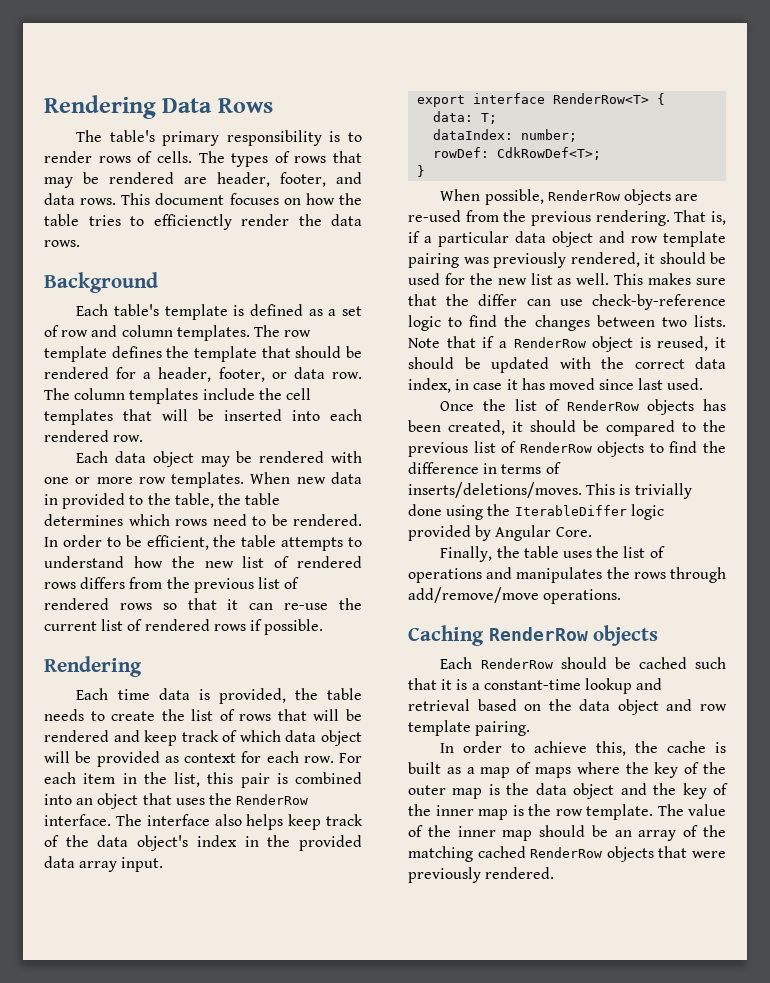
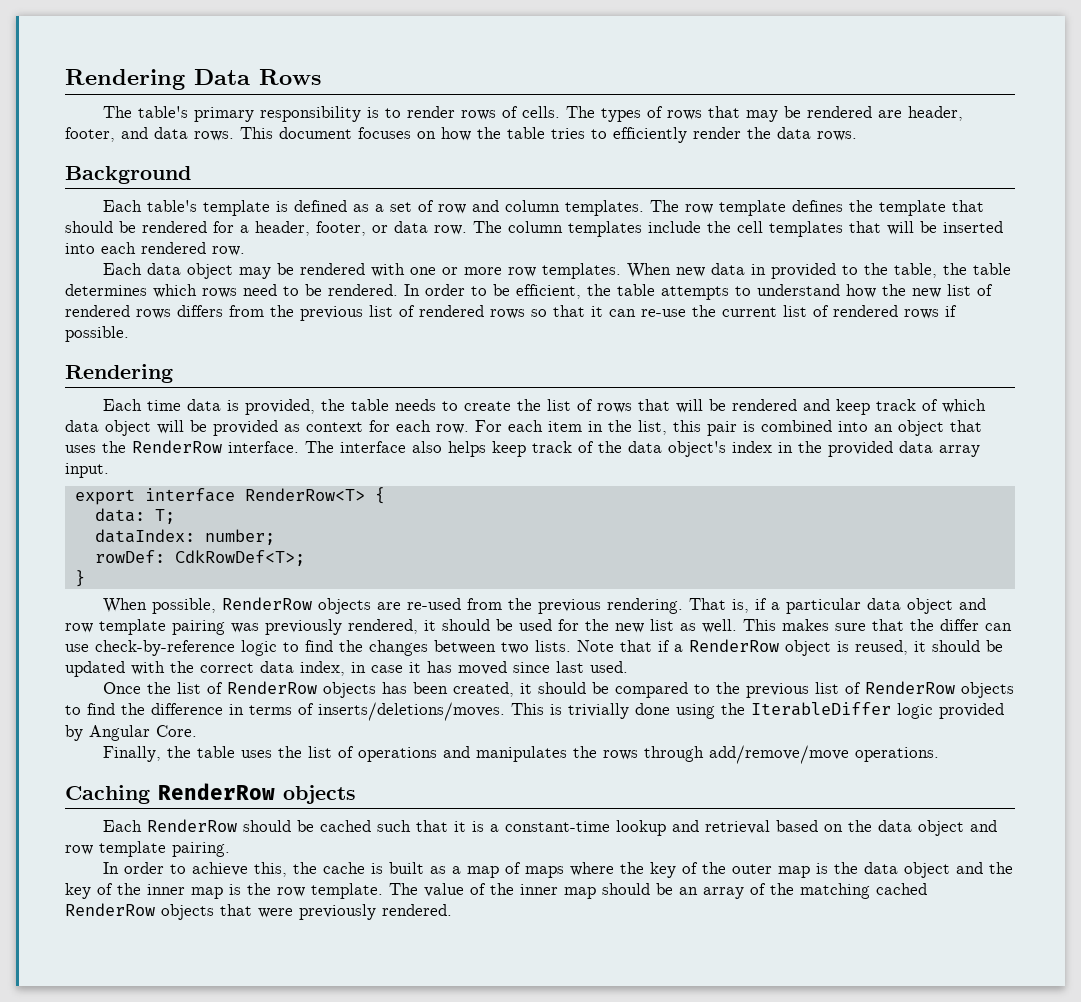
- This document focuses on how the table tries to efficienctly render the data rows.
+ This document focuses on how the table tries to efficiently render the data rows.

